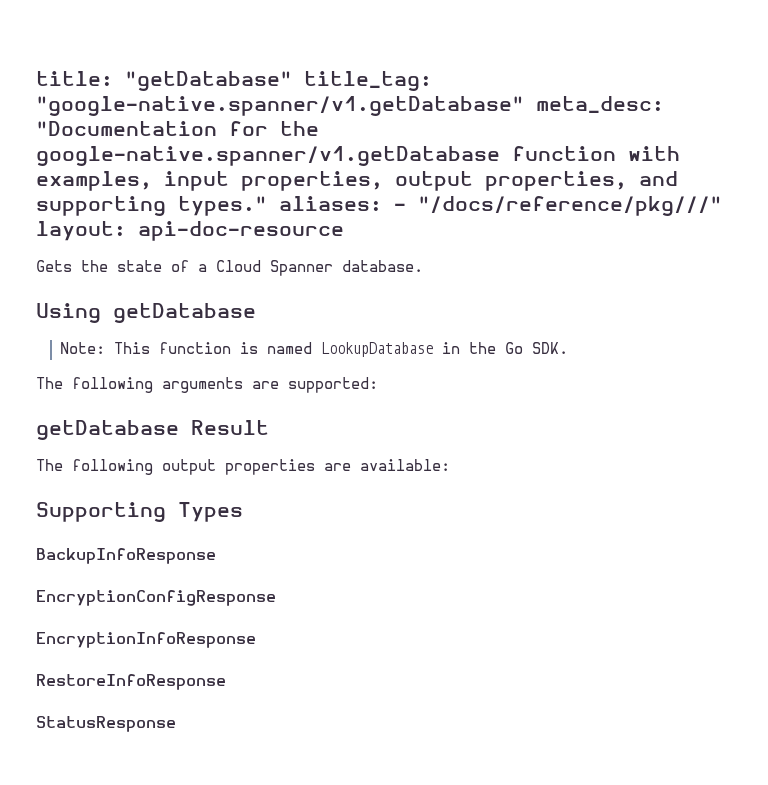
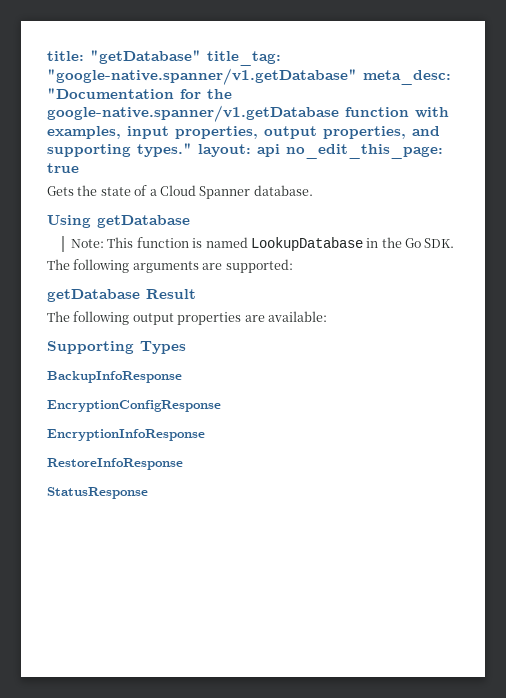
- title: "getDatabase" title_tag: "google-native.spanner/v1.getDatabase" meta_desc: "Documentation for the google-native.spanner/v1.getDatabase function with examples, input properties, output properties, and supporting types." aliases: - "/docs/reference/pkg///" layout: api-doc-resource
+ title: "getDatabase" title_tag: "google-native.spanner/v1.getDatabase" meta_desc: "Documentation for the google-native.spanner/v1.getDatabase function with examples, input properties, output properties, and supporting types." layout: api no_edit_this_page: true

